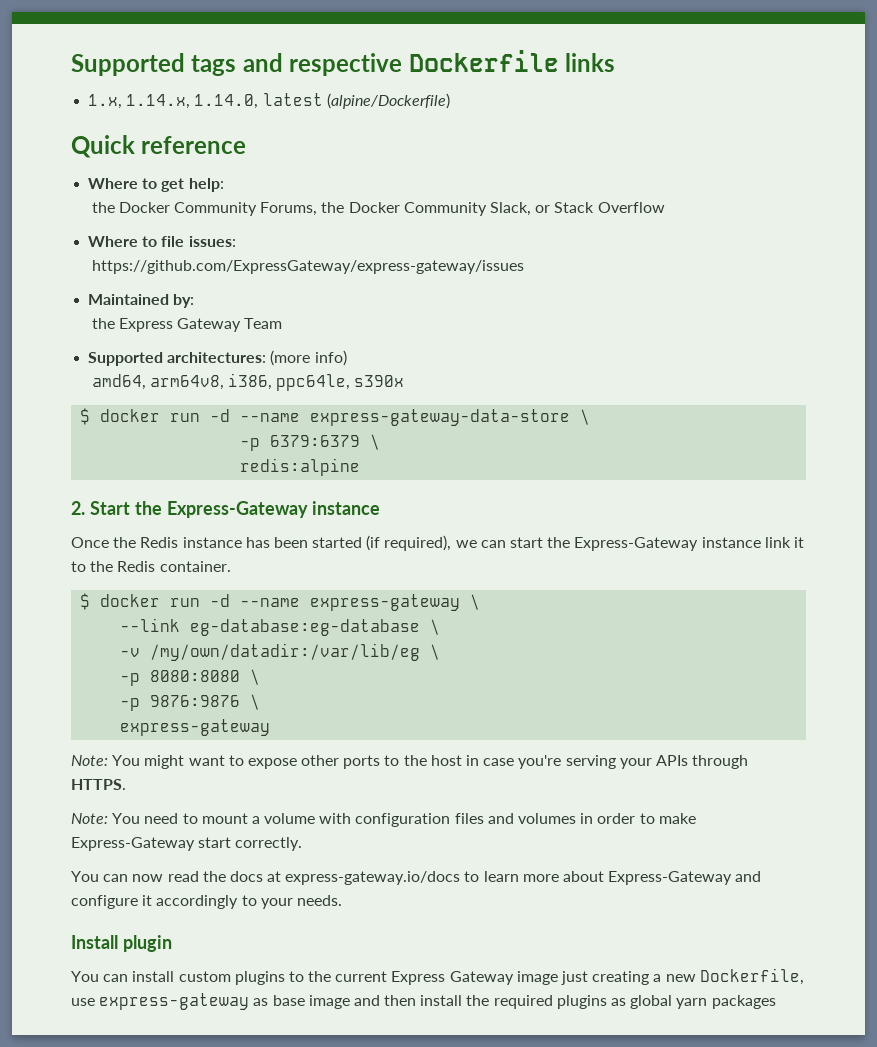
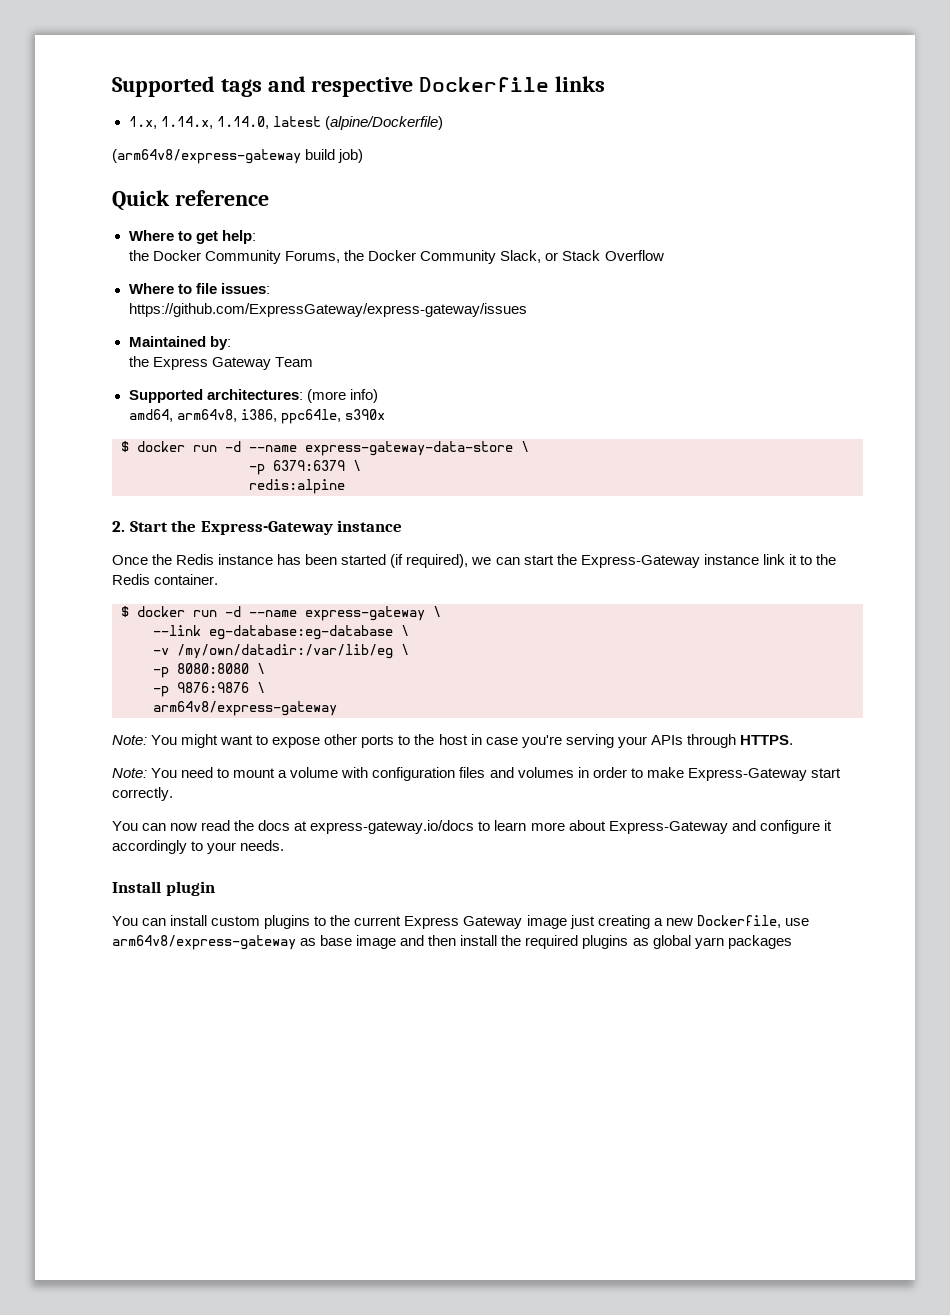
+ (arm64v8/express-gateway build job)
  -p 9876:9876 \
- express-gateway
+ arm64v8/express-gateway
- You can install custom plugins to the current Express Gateway image just creating a new Dockerfile, use express-gateway as base image and then install the required plugins as global yarn packages
+ You can install custom plugins to the current Express Gateway image just creating a new Dockerfile, use arm64v8/express-gateway as base image and then install the required plugins as global yarn packages

